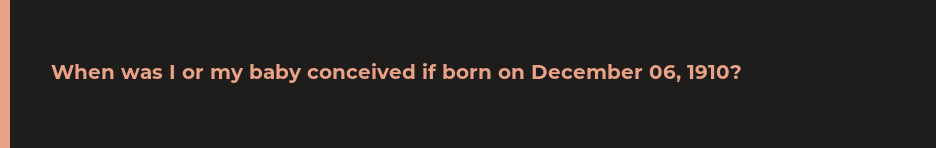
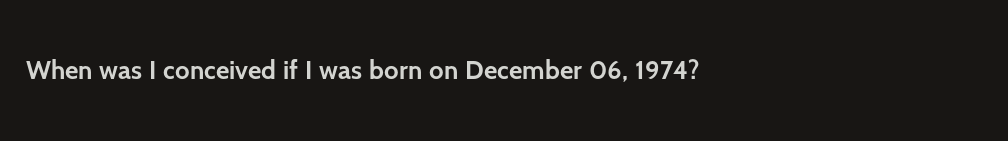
- When was I or my baby conceived if born on December 06, 1910?
+ When was I conceived if I was born on December 06, 1974?

